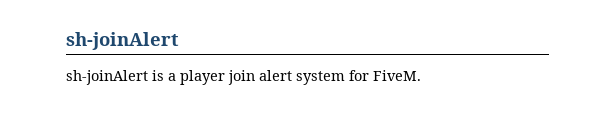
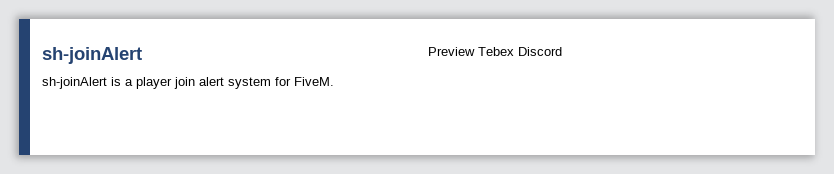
+ Preview Tebex Discord

